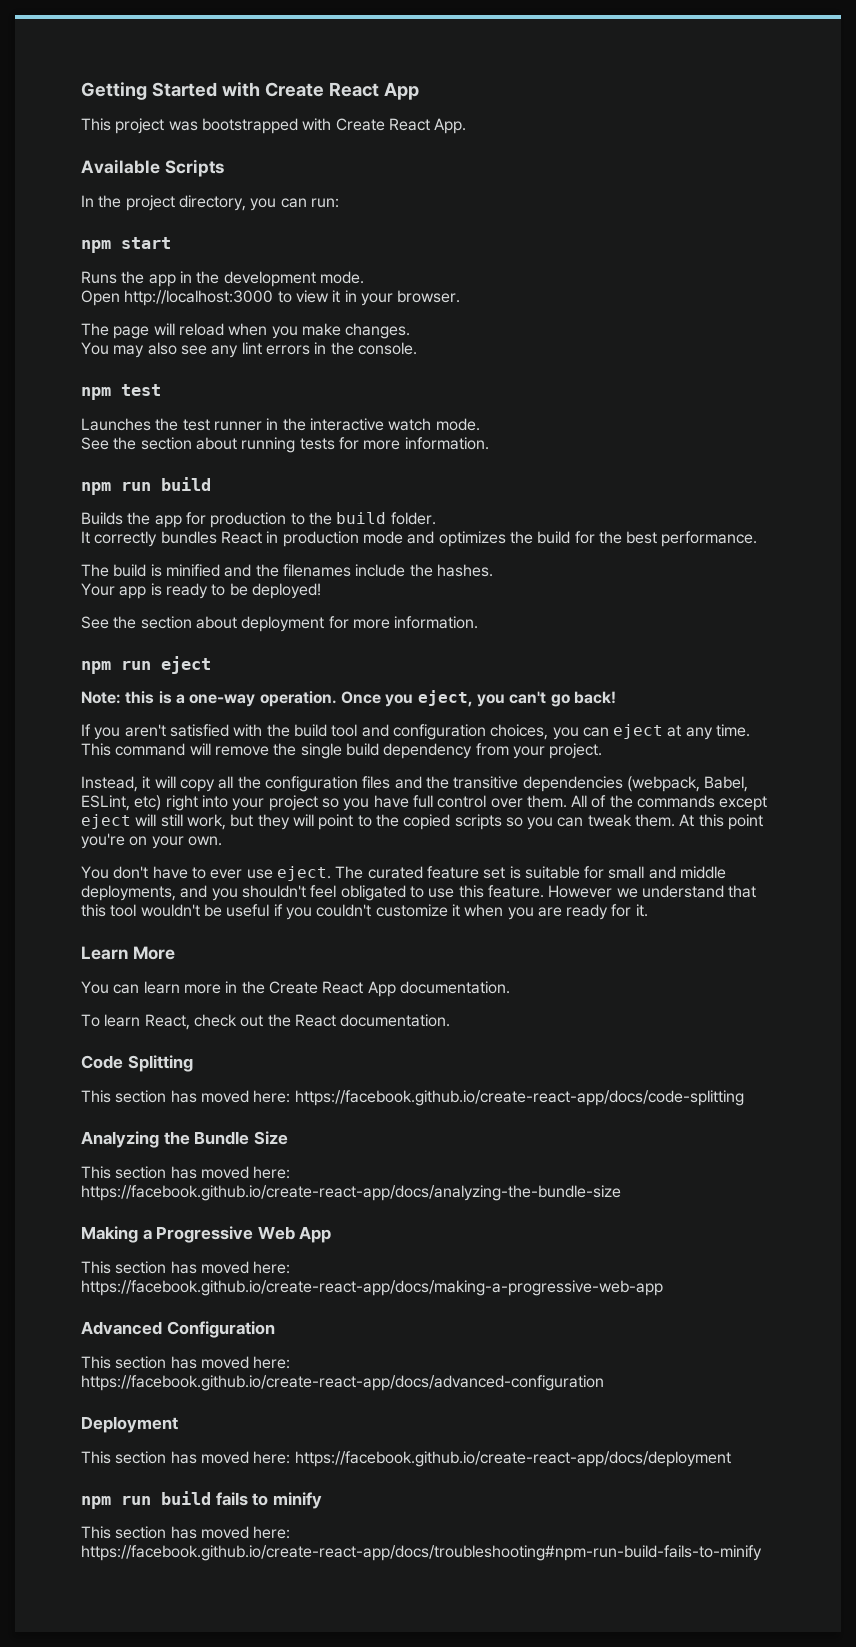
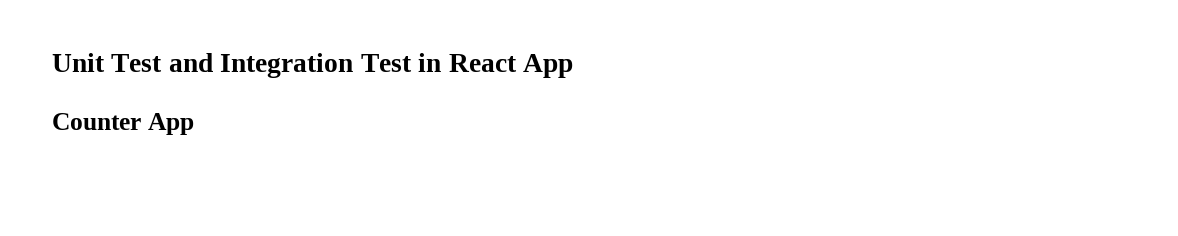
- Getting Started with Create React App
- This project was bootstrapped with Create React App.
- Available Scripts
- In the project directory, you can run:
- npm start
- Runs the app in the development mode.
- Open http://localhost:3000 to view it in your browser.
- The page will reload when you make changes.
- You may also see any lint errors in the console.
- npm test
- Launches the test runner in the interactive watch mode.
- See the section about running tests for more information.
- npm run build
- Builds the app for production to the build folder.
- It correctly bundles React in production mode and optimizes the build for the best performance.
- The build is minified and the filenames include the hashes.
- Your app is ready to be deployed!
- See the section about deployment for more information.
- npm run eject
- Note: this is a one-way operation. Once you eject, you can't go back!
- If you aren't satisfied with the build tool and configuration choices, you can eject at any time. This command will remove the single build dependency from your project.
- Instead, it will copy all the configuration files and the transitive dependencies (webpack, Babel, ESLint, etc) right into your project so you have full control over them. All of the commands except eject will still work, but they will point to the copied scripts so you can tweak them. At this point you're on your own.
- You don't have to ever use eject. The curated feature set is suitable for small and middle deployments, and you shouldn't feel obligated to use this feature. However we understand that this tool wouldn't be useful if you couldn't customize it when you are ready for it.
- Learn More
- You can learn more in the Create React App documentation.
- To learn React, check out the React documentation.
- Code Splitting
- This section has moved here: https://facebook.github.io/create-react-app/docs/code-splitting
- Analyzing the Bundle Size
- This section has moved here: https://facebook.github.io/create-react-app/docs/analyzing-the-bundle-size
- Making a Progressive Web App
- This section has moved here: https://facebook.github.io/create-react-app/docs/making-a-progressive-web-app
- Advanced Configuration
- This section has moved here: https://facebook.github.io/create-react-app/docs/advanced-configuration
- Deployment
- This section has moved here: https://facebook.github.io/create-react-app/docs/deployment
- npm run build fails to minify
- This section has moved here: https://facebook.github.io/create-react-app/docs/troubleshooting#npm-run-build-fails-to-minify
+ Unit Test and Integration Test in React App
+ Counter App

